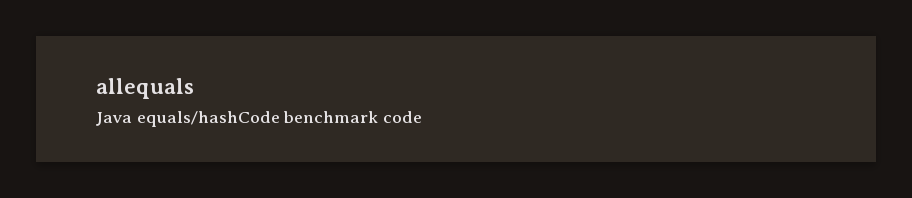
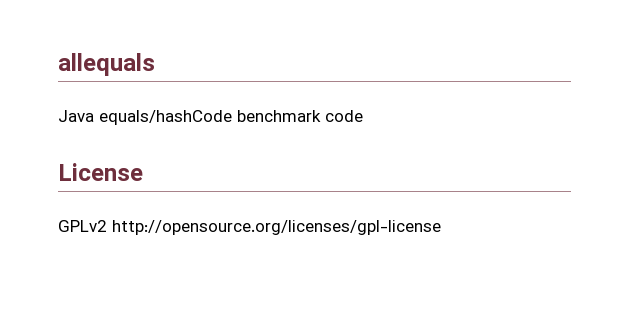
+ License
+ GPLv2 http://opensource.org/licenses/gpl-license

